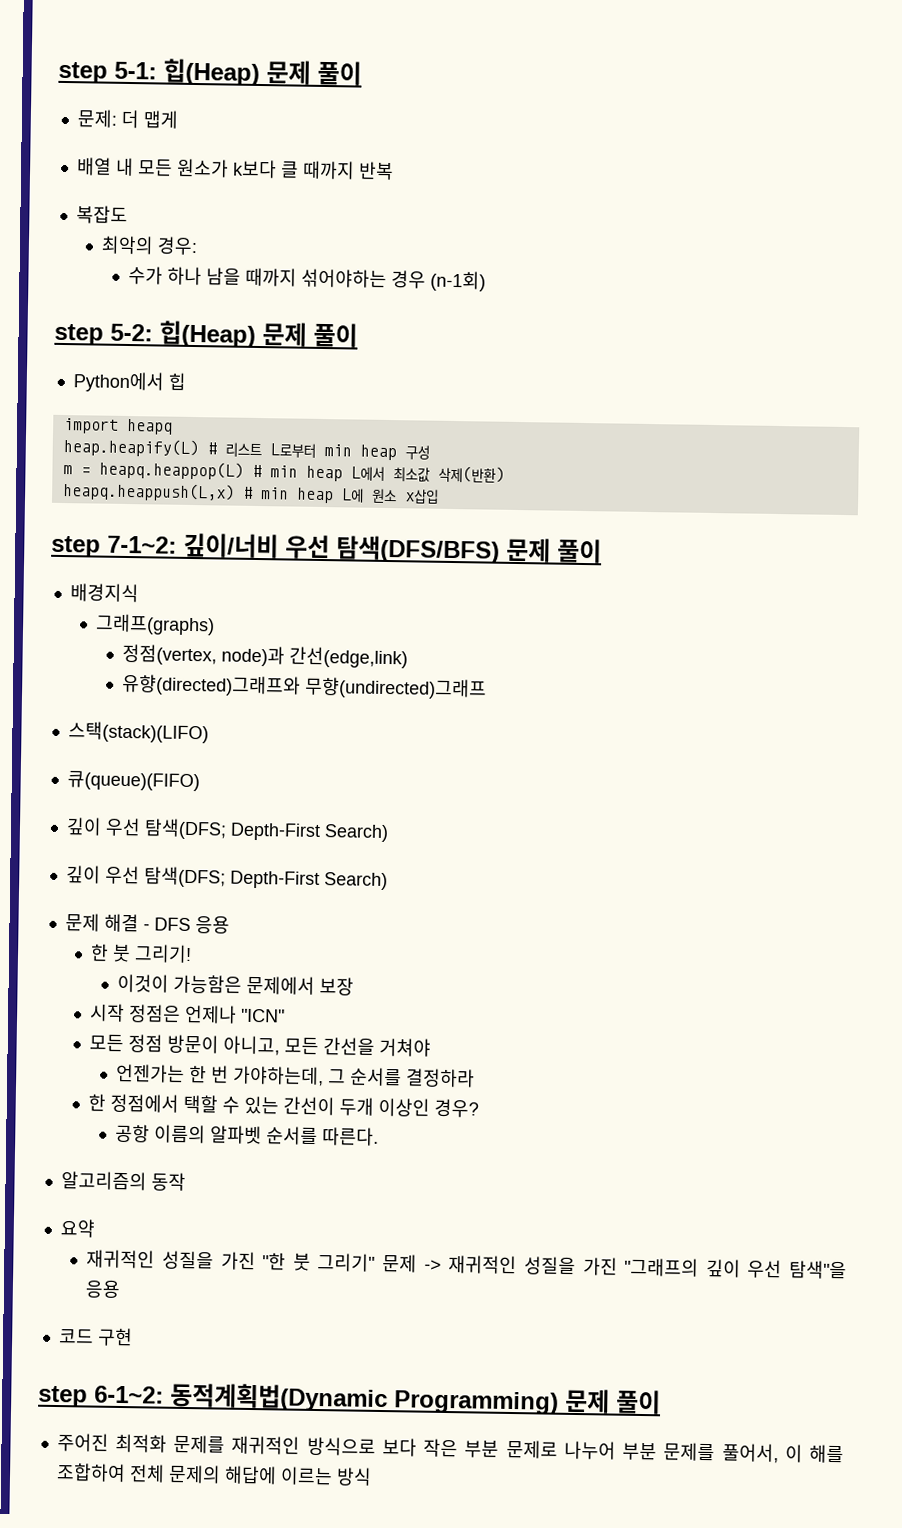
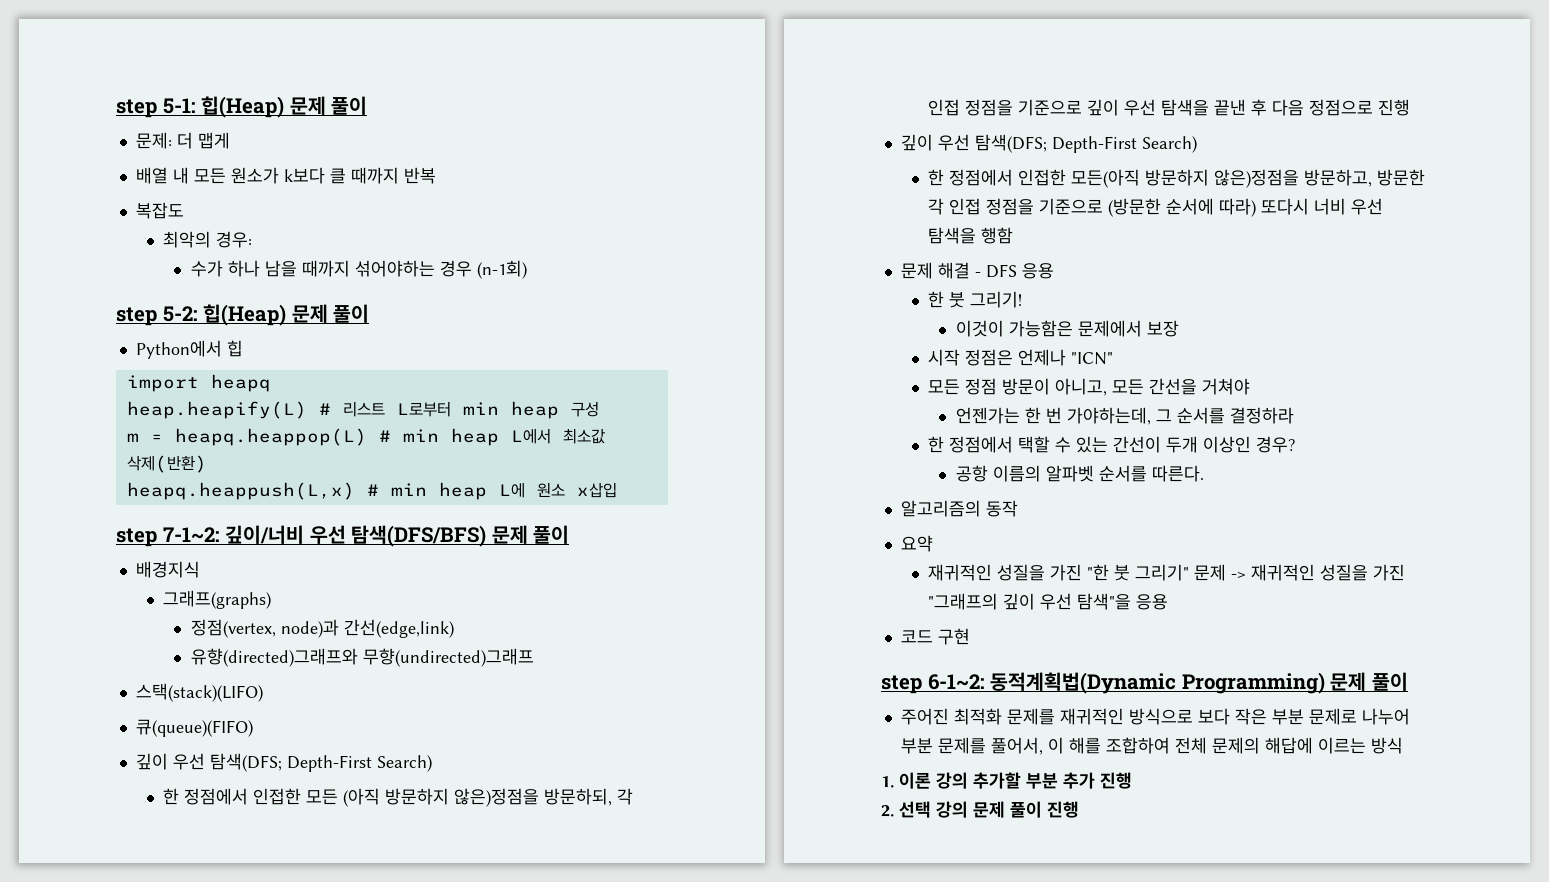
  큐(queue)(FIFO)
  깊이 우선 탐색(DFS; Depth-First Search)
+ 한 정점에서 인접한 모든 (아직 방문하지 않은)정점을 방문하되, 각 인접 정점을 기준으로 깊이 우선 탐색을 끝낸 후 다음 정점으로 진행
  깊이 우선 탐색(DFS; Depth-First Search)
+ 한 정점에서 인접한 모든(아직 방문하지 않은)정점을 방문하고, 방문한 각 인접 정점을 기준으로 (방문한 순서에 따라) 또다시 너비 우선 탐색을 행함
+ 1. 이론 강의 추가할 부분 추가 진행
+ 2. 선택 강의 문제 풀이 진행

